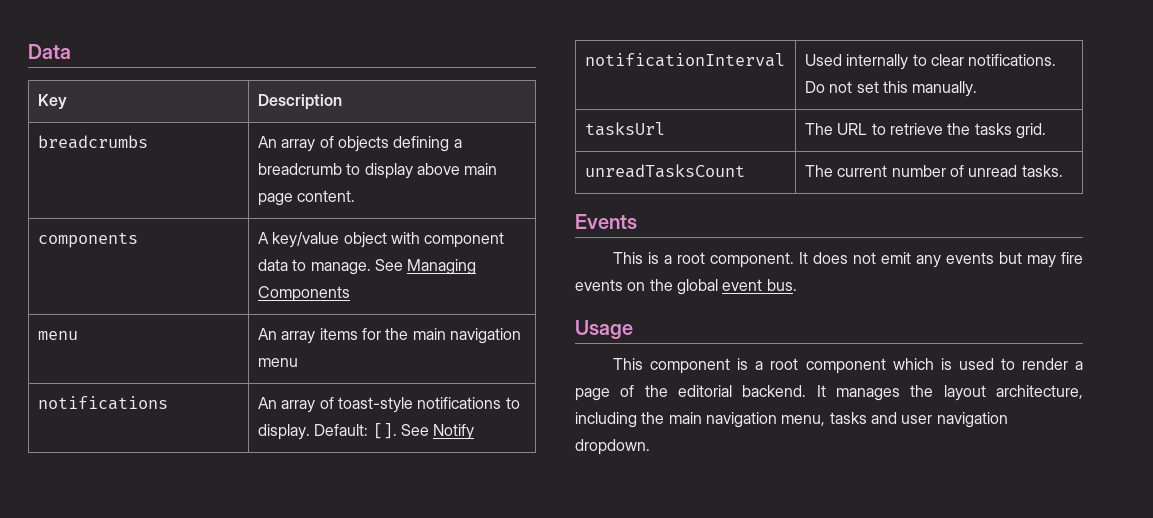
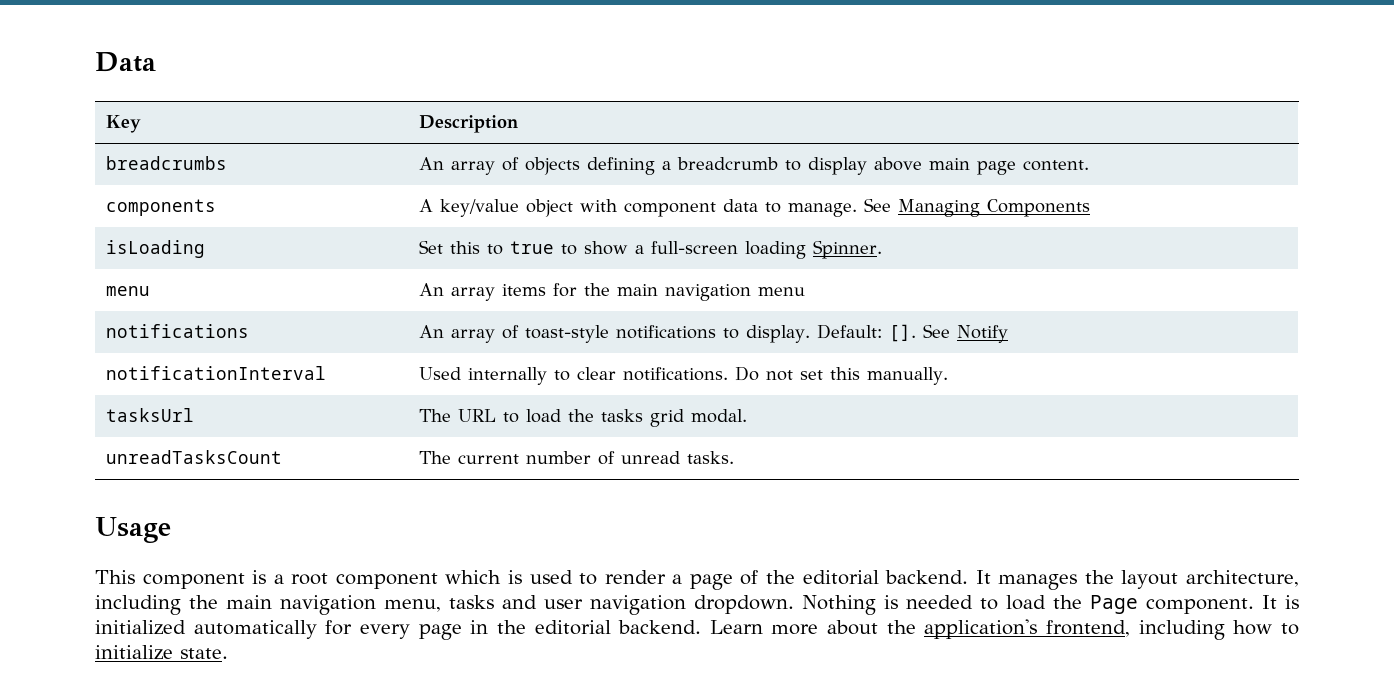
+ isLoading | Set this to true to show a full-screen loading Spinner.
- tasksUrl | The URL to retrieve the tasks grid.
+ tasksUrl | The URL to load the tasks grid modal.
- Events
- This is a root component. It does not emit any events but may fire events on the global event bus.
+ Nothing is needed to load the Page component. It is initialized automatically for every page in the editorial backend. Learn more about the application's frontend, including how to initialize state.

